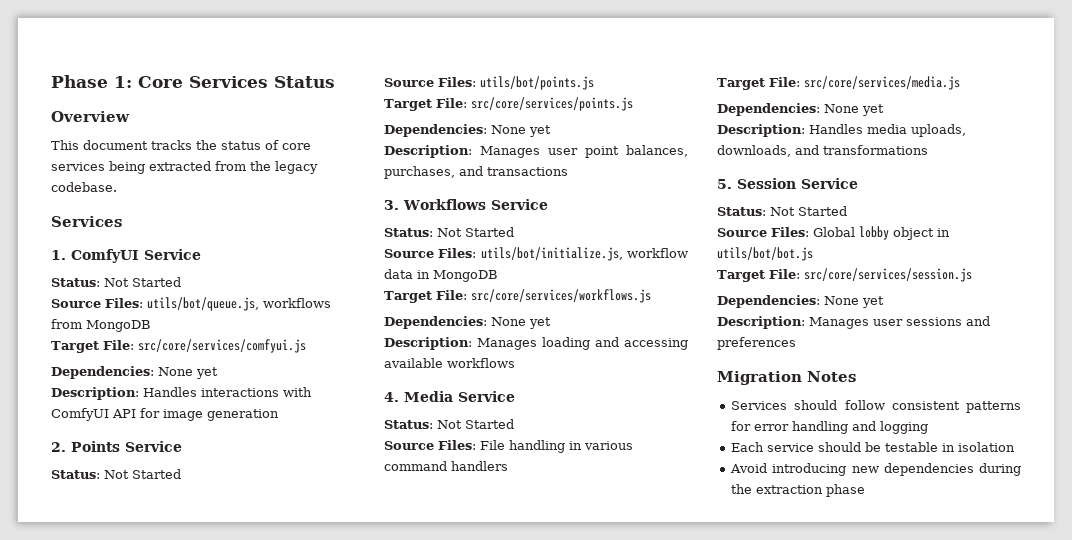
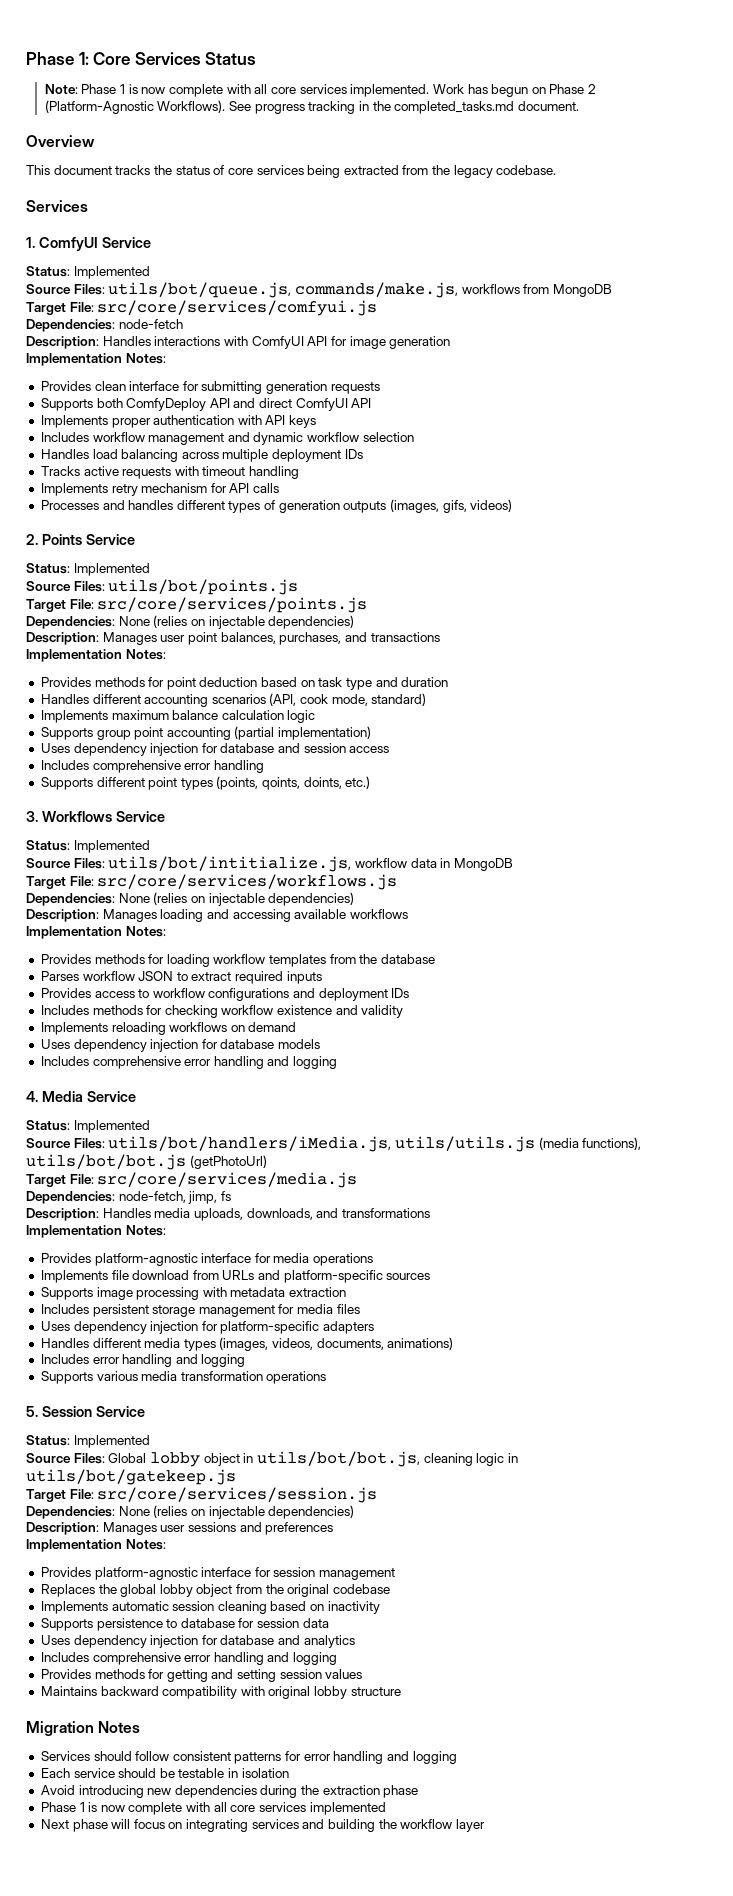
+ Note: Phase 1 is now complete with all core services implemented. Work has begun on Phase 2 (Platform-Agnostic Workflows). See progress tracking in the completed_tasks.md document.
  1. ComfyUI Service
- Status: Not Started
+ Status: Implemented
- Source Files: utils/bot/queue.js, workflows from MongoDB
+ Source Files: utils/bot/queue.js, commands/make.js, workflows from MongoDB
  Target File: src/core/services/comfyui.js
- Dependencies: None yet
+ Dependencies: node-fetch
  Description: Handles interactions with ComfyUI API for image generation
+ Implementation Notes:
+ Provides clean interface for submitting generation requests
+ Supports both ComfyDeploy API and direct ComfyUI API
+ Implements proper authentication with API keys
+ Includes workflow management and dynamic workflow selection
+ Handles load balancing across multiple deployment IDs
+ Tracks active requests with timeout handling
+ Implements retry mechanism for API calls
+ Processes and handles different types of generation outputs (images, gifs, videos)
  2. Points Service
- Status: Not Started
+ Status: Implemented
  Target File: src/core/services/points.js
- Dependencies: None yet
+ Dependencies: None (relies on injectable dependencies)
  Description: Manages user point balances, purchases, and transactions
+ Implementation Notes:
+ Provides methods for point deduction based on task type and duration
+ Handles different accounting scenarios (API, cook mode, standard)
+ Implements maximum balance calculation logic
+ Supports group point accounting (partial implementation)
+ Uses dependency injection for database and session access
+ Includes comprehensive error handling
+ Supports different point types (points, qoints, doints, etc.)
  3. Workflows Service
- Status: Not Started
- Source Files: utils/bot/initialize.js, workflow data in MongoDB
+ Status: Implemented
+ Source Files: utils/bot/intitialize.js, workflow data in MongoDB
  Target File: src/core/services/workflows.js
- Dependencies: None yet
+ Dependencies: None (relies on injectable dependencies)
  Description: Manages loading and accessing available workflows
+ Implementation Notes:
+ Provides methods for loading workflow templates from the database
+ Parses workflow JSON to extract required inputs
+ Provides access to workflow configurations and deployment IDs
+ Includes methods for checking workflow existence and validity
+ Implements reloading workflows on demand
+ Uses dependency injection for database models
+ Includes comprehensive error handling and logging
  4. Media Service
- Status: Not Started
- Source Files: File handling in various command handlers
+ Status: Implemented
+ Source Files: utils/bot/handlers/iMedia.js, utils/utils.js (media functions), utils/bot/bot.js (getPhotoUrl)
  Target File: src/core/services/media.js
- Dependencies: None yet
+ Dependencies: node-fetch, jimp, fs
  Description: Handles media uploads, downloads, and transformations
+ Implementation Notes:
+ Provides platform-agnostic interface for media operations
+ Implements file download from URLs and platform-specific sources
+ Supports image processing with metadata extraction
+ Includes persistent storage management for media files
+ Uses dependency injection for platform-specific adapters
+ Handles different media types (images, videos, documents, animations)
+ Includes error handling and logging
+ Supports various media transformation operations
  5. Session Service
- Status: Not Started
+ Status: Implemented
- Source Files: Global lobby object in utils/bot/bot.js
+ Source Files: Global lobby object in utils/bot/bot.js, cleaning logic in utils/bot/gatekeep.js
  Target File: src/core/services/session.js
- Dependencies: None yet
+ Dependencies: None (relies on injectable dependencies)
  Description: Manages user sessions and preferences
+ Implementation Notes:
+ Provides platform-agnostic interface for session management
+ Replaces the global lobby object from the original codebase
+ Implements automatic session cleaning based on inactivity
+ Supports persistence to database for session data
+ Uses dependency injection for database and analytics
+ Includes comprehensive error handling and logging
+ Provides methods for getting and setting session values
+ Maintains backward compatibility with original lobby structure
+ Phase 1 is now complete with all core services implemented
+ Next phase will focus on integrating services and building the workflow layer

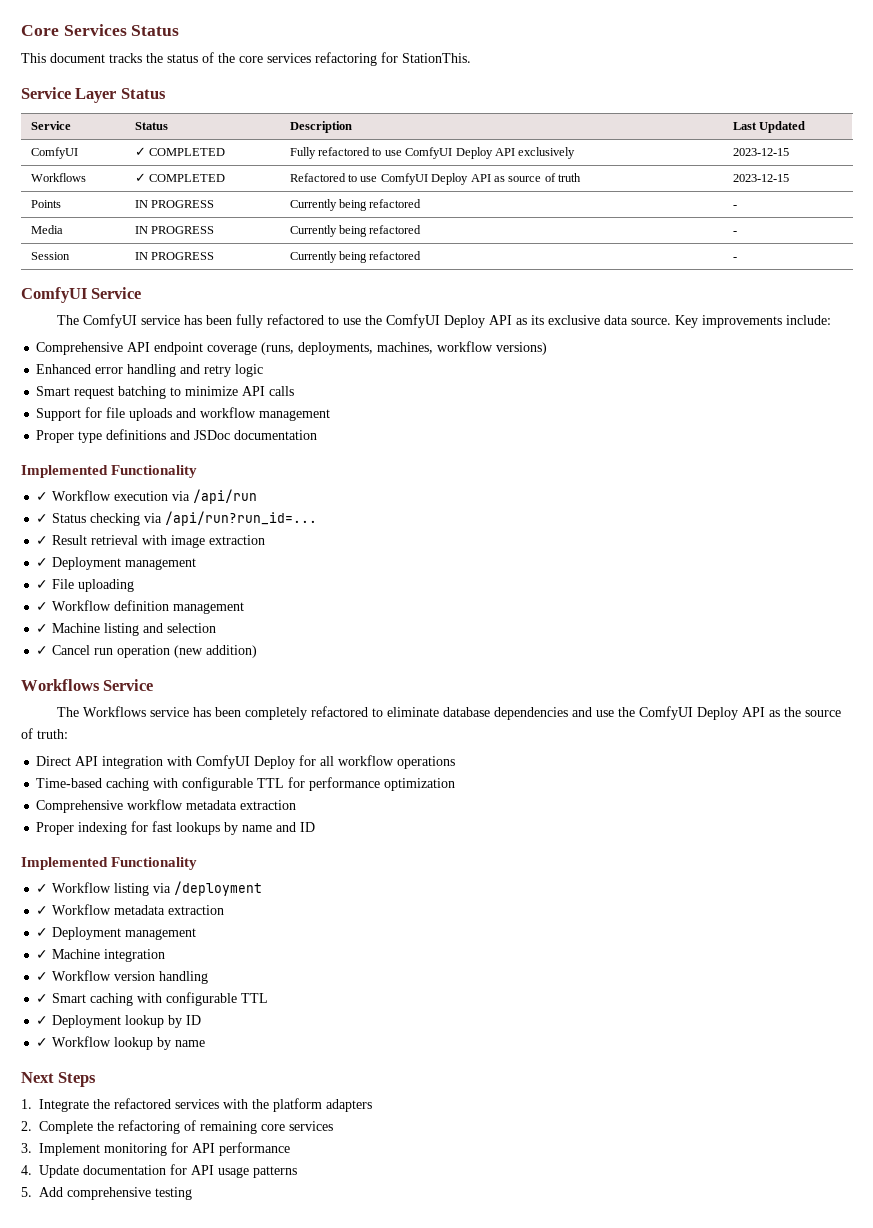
- Phase 1: Core Services Status
+ Core Services Status
- Note: Phase 1 is now complete with all core services implemented. Work has begun on Phase 2 (Platform-Agnostic Workflows). See progress tracking in the completed_tasks.md document.
- Overview
- This document tracks the status of core services being extracted from the legacy codebase.
- Services
- 1. ComfyUI Service
- Status: Implemented
- Source Files: utils/bot/queue.js, commands/make.js, workflows from MongoDB
- Target File: src/core/services/comfyui.js
- Dependencies: node-fetch
- Description: Handles interactions with ComfyUI API for image generation
- Implementation Notes:
- Provides clean interface for submitting generation requests
- Supports both ComfyDeploy API and direct ComfyUI API
- Implements proper authentication with API keys
- Includes workflow management and dynamic workflow selection
- Handles load balancing across multiple deployment IDs
- Tracks active requests with timeout handling
- Implements retry mechanism for API calls
- Processes and handles different types of generation outputs (images, gifs, videos)
- 2. Points Service
- Status: Implemented
- Source Files: utils/bot/points.js
- Target File: src/core/services/points.js
- Dependencies: None (relies on injectable dependencies)
- Description: Manages user point balances, purchases, and transactions
- Implementation Notes:
- Provides methods for point deduction based on task type and duration
- Handles different accounting scenarios (API, cook mode, standard)
- Implements maximum balance calculation logic
- Supports group point accounting (partial implementation)
- Uses dependency injection for database and session access
- Includes comprehensive error handling
- Supports different point types (points, qoints, doints, etc.)
- 3. Workflows Service
- Status: Implemented
- Source Files: utils/bot/intitialize.js, workflow data in MongoDB
- Target File: src/core/services/workflows.js
- Dependencies: None (relies on injectable dependencies)
- Description: Manages loading and accessing available workflows
- Implementation Notes:
- Provides methods for loading workflow templates from the database
- Parses workflow JSON to extract required inputs
- Provides access to workflow configurations and deployment IDs
- Includes methods for checking workflow existence and validity
- Implements reloading workflows on demand
- Uses dependency injection for database models
- Includes comprehensive error handling and logging
- 4. Media Service
- Status: Implemented
- Source Files: utils/bot/handlers/iMedia.js, utils/utils.js (media functions), utils/bot/bot.js (getPhotoUrl)
- Target File: src/core/services/media.js
- Dependencies: node-fetch, jimp, fs
- Description: Handles media uploads, downloads, and transformations
- Implementation Notes:
- Provides platform-agnostic interface for media operations
- Implements file download from URLs and platform-specific sources
- Supports image processing with metadata extraction
- Includes persistent storage management for media files
- Uses dependency injection for platform-specific adapters
- Handles different media types (images, videos, documents, animations)
- Includes error handling and logging
- Supports various media transformation operations
- 5. Session Service
- Status: Implemented
- Source Files: Global lobby object in utils/bot/bot.js, cleaning logic in utils/bot/gatekeep.js
- Target File: src/core/services/session.js
- Dependencies: None (relies on injectable dependencies)
- Description: Manages user sessions and preferences
- Implementation Notes:
- Provides platform-agnostic interface for session management
- Replaces the global lobby object from the original codebase
- Implements automatic session cleaning based on inactivity
- Supports persistence to database for session data
- Uses dependency injection for database and analytics
- Includes comprehensive error handling and logging
- Provides methods for getting and setting session values
- Maintains backward compatibility with original lobby structure
- Migration Notes
- Services should follow consistent patterns for error handling and logging
- Each service should be testable in isolation
- Avoid introducing new dependencies during the extraction phase
- Phase 1 is now complete with all core services implemented
- Next phase will focus on integrating services and building the workflow layer
+ This document tracks the status of the core services refactoring for StationThis.
+ Service Layer Status
+ Service | Status | Description | Last Updated
+ ComfyUI | ✓ COMPLETED | Fully refactored to use ComfyUI Deploy API exclusively | 2023-12-15
+ Workflows | ✓ COMPLETED | Refactored to use ComfyUI Deploy API as source of truth | 2023-12-15
+ Points | IN PROGRESS | Currently being refactored | -
+ Media | IN PROGRESS | Currently being refactored | -
+ Session | IN PROGRESS | Currently being refactored | -
+ ComfyUI Service
+ The ComfyUI service has been fully refactored to use the ComfyUI Deploy API as its exclusive data source. Key improvements include:
+ Comprehensive API endpoint coverage (runs, deployments, machines, workflow versions)
+ Enhanced error handling and retry logic
+ Smart request batching to minimize API calls
+ Support for file uploads and workflow management
+ Proper type definitions and JSDoc documentation
+ Implemented Functionality
+ ✓ Workflow execution via /api/run
+ ✓ Status checking via /api/run?run_id=...
+ ✓ Result retrieval with image extraction
+ ✓ Deployment management
+ ✓ File uploading
+ ✓ Workflow definition management
+ ✓ Machine listing and selection
+ ✓ Cancel run operation (new addition)
+ Workflows Service
+ The Workflows service has been completely refactored to eliminate database dependencies and use the ComfyUI Deploy API as the source of truth:
+ Direct API integration with ComfyUI Deploy for all workflow operations
+ Time-based caching with configurable TTL for performance optimization
+ Comprehensive workflow metadata extraction
+ Proper indexing for fast lookups by name and ID
+ Implemented Functionality
+ ✓ Workflow listing via /deployment
+ ✓ Workflow metadata extraction
+ ✓ Deployment management
+ ✓ Machine integration
+ ✓ Workflow version handling
+ ✓ Smart caching with configurable TTL
+ ✓ Deployment lookup by ID
+ ✓ Workflow lookup by name
+ Next Steps
+ 1. Integrate the refactored services with the platform adapters
+ 2. Complete the refactoring of remaining core services
+ 3. Implement monitoring for API performance
+ 4. Update documentation for API usage patterns
+ 5. Add comprehensive testing

